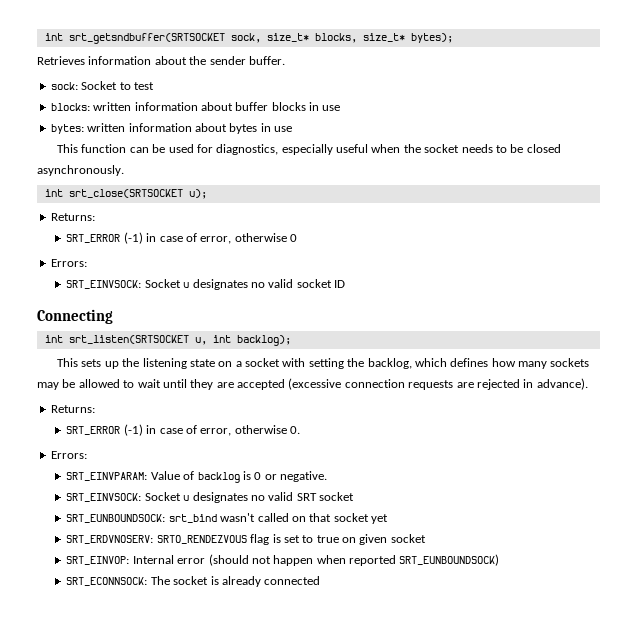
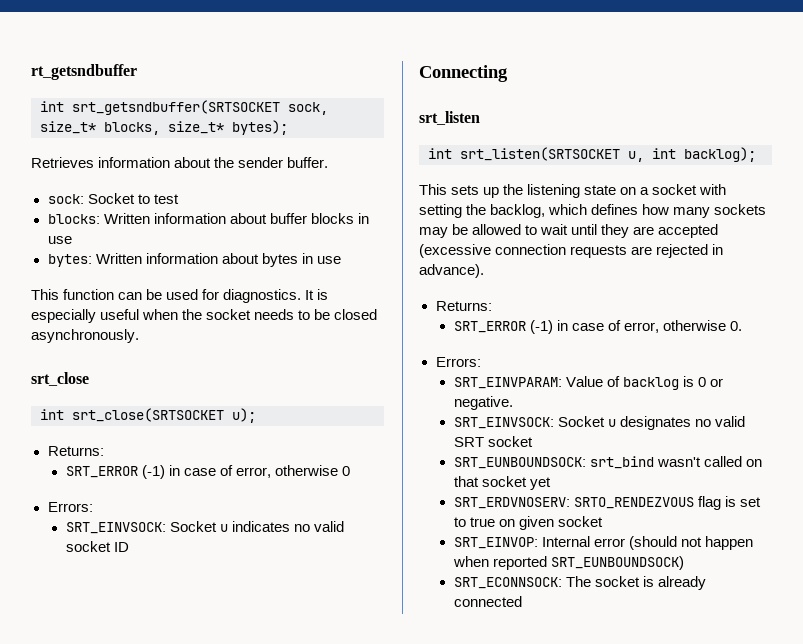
+ rt_getsndbuffer
- blocks: written information about buffer blocks in use
+ blocks: Written information about buffer blocks in use
- bytes: written information about bytes in use
+ bytes: Written information about bytes in use
- This function can be used for diagnostics, especially useful when the socket needs to be closed asynchronously.
+ This function can be used for diagnostics. It is especially useful when the socket needs to be closed asynchronously.
+ srt_close
- SRT_EINVSOCK: Socket u designates no valid socket ID
+ SRT_EINVSOCK: Socket u indicates no valid socket ID
+ srt_listen

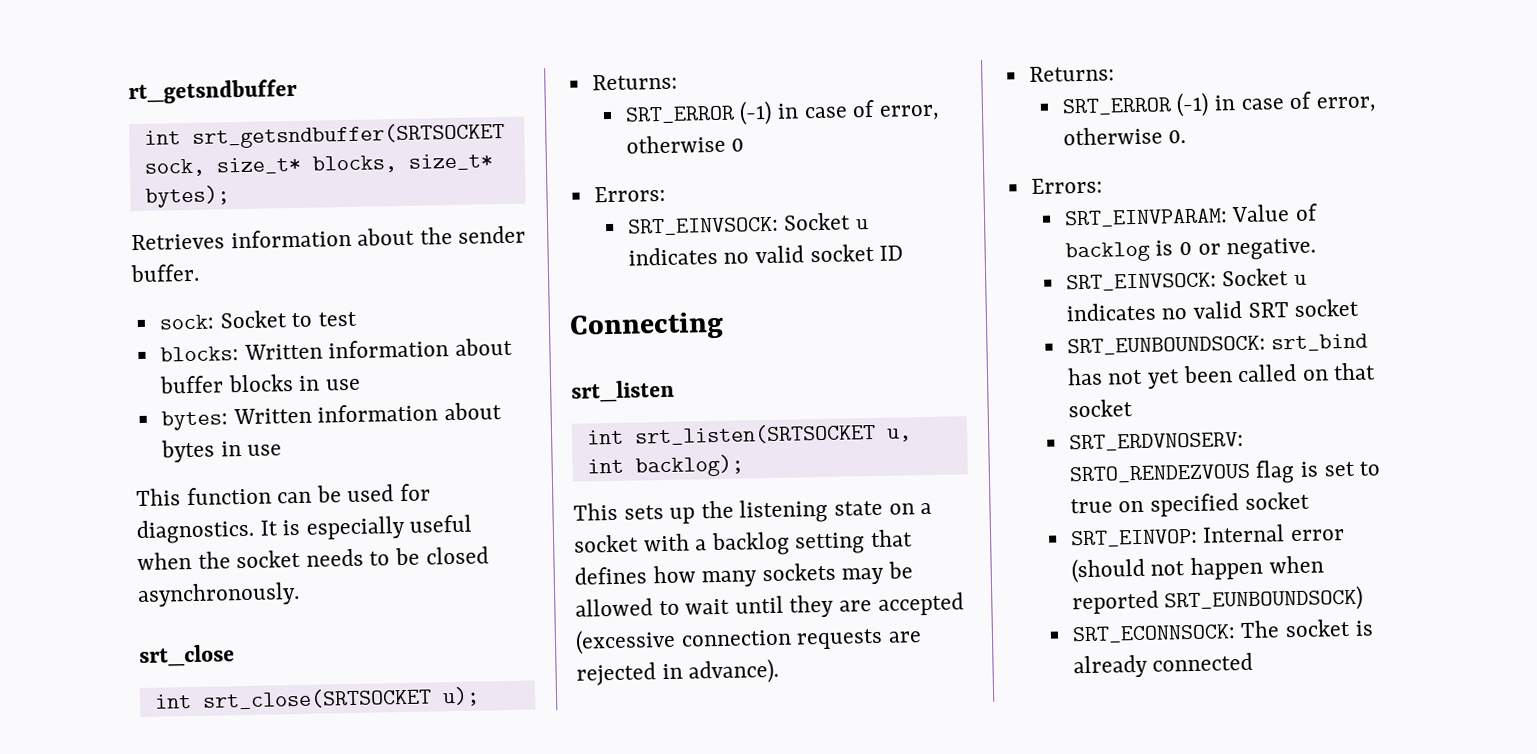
- This sets up the listening state on a socket with setting the backlog, which defines how many sockets may be allowed to wait until they are accepted (excessive connection requests are rejected in advance).
+ This sets up the listening state on a socket with a backlog setting that defines how many sockets may be allowed to wait until they are accepted (excessive connection requests are rejected in advance).
- SRT_EINVSOCK: Socket u designates no valid SRT socket
+ SRT_EINVSOCK: Socket u indicates no valid SRT socket
- SRT_EUNBOUNDSOCK: srt_bind wasn't called on that socket yet
+ SRT_EUNBOUNDSOCK: srt_bind has not yet been called on that socket
- SRT_ERDVNOSERV: SRTO_RENDEZVOUS flag is set to true on given socket
+ SRT_ERDVNOSERV: SRTO_RENDEZVOUS flag is set to true on specified socket

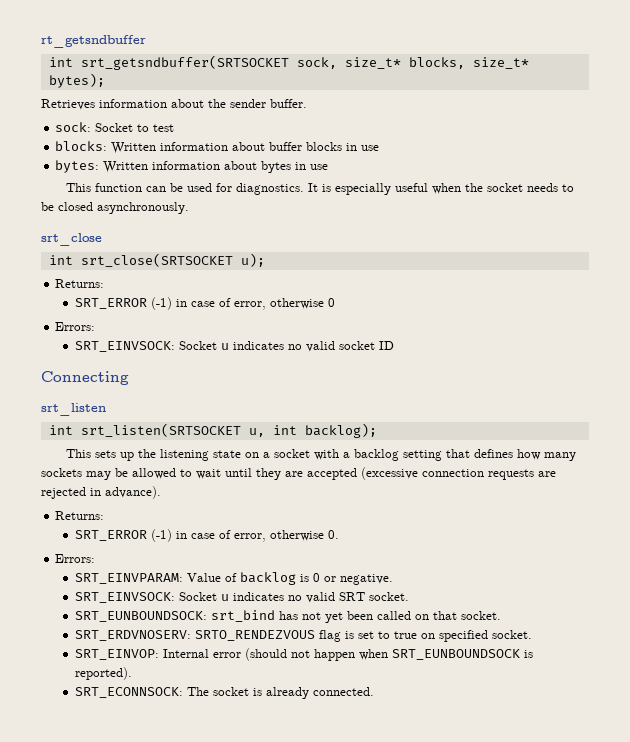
- SRT_EINVSOCK: Socket u indicates no valid SRT socket
+ SRT_EINVSOCK: Socket u indicates no valid SRT socket.
- SRT_EUNBOUNDSOCK: srt_bind has not yet been called on that socket
+ SRT_EUNBOUNDSOCK: srt_bind has not yet been called on that socket.
- SRT_ERDVNOSERV: SRTO_RENDEZVOUS flag is set to true on specified socket
+ SRT_ERDVNOSERV: SRTO_RENDEZVOUS flag is set to true on specified socket.
- SRT_EINVOP: Internal error (should not happen when reported SRT_EUNBOUNDSOCK)
+ SRT_EINVOP: Internal error (should not happen when SRT_EUNBOUNDSOCK is reported).
- SRT_ECONNSOCK: The socket is already connected
+ SRT_ECONNSOCK: The socket is already connected.

